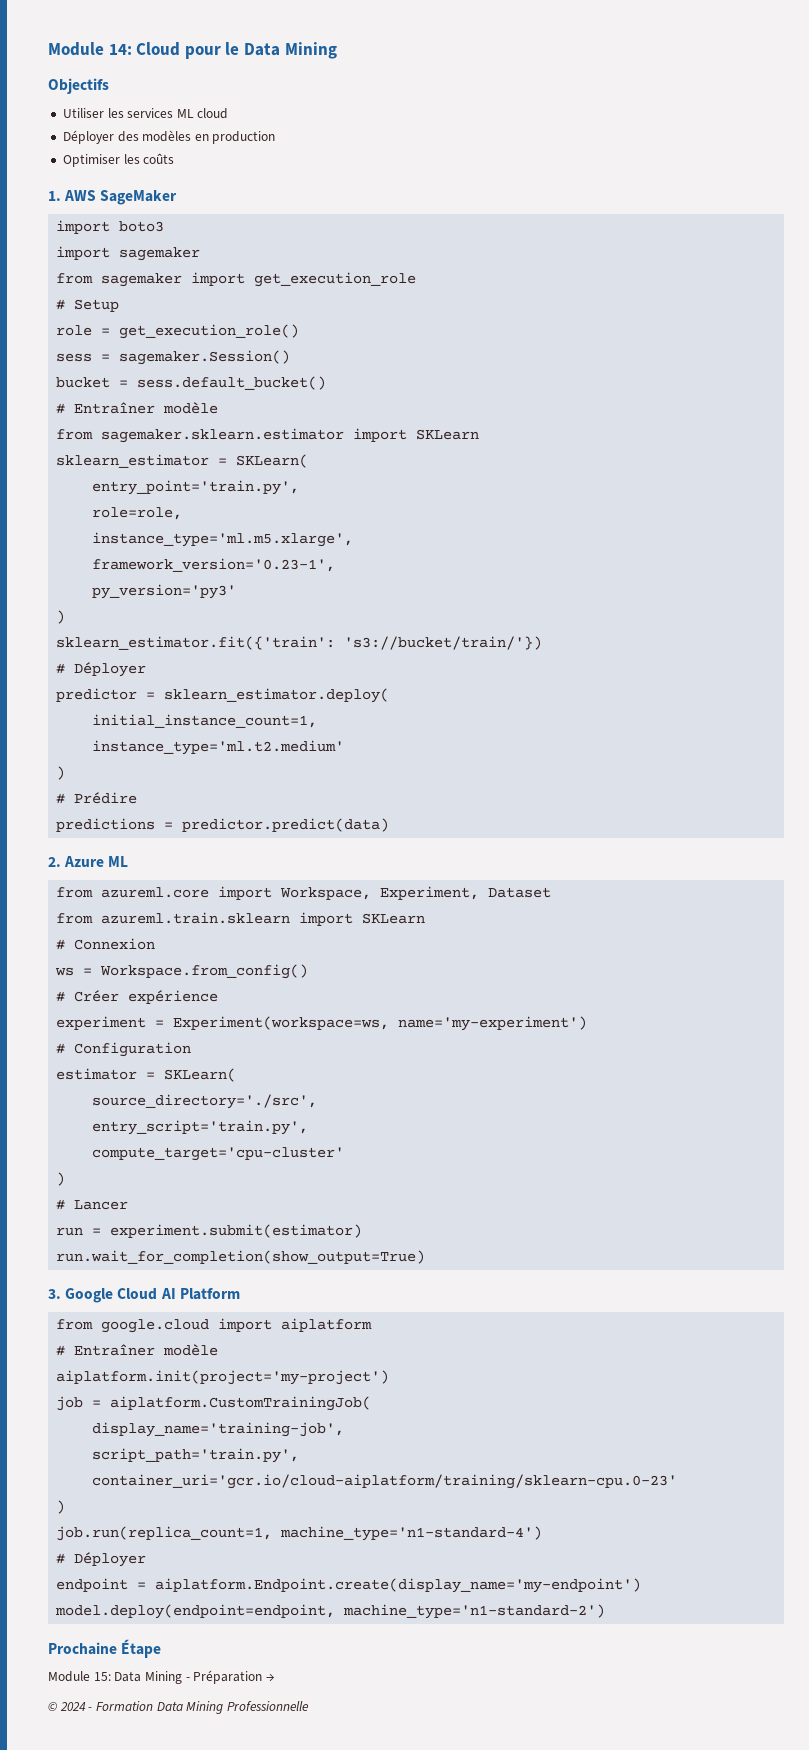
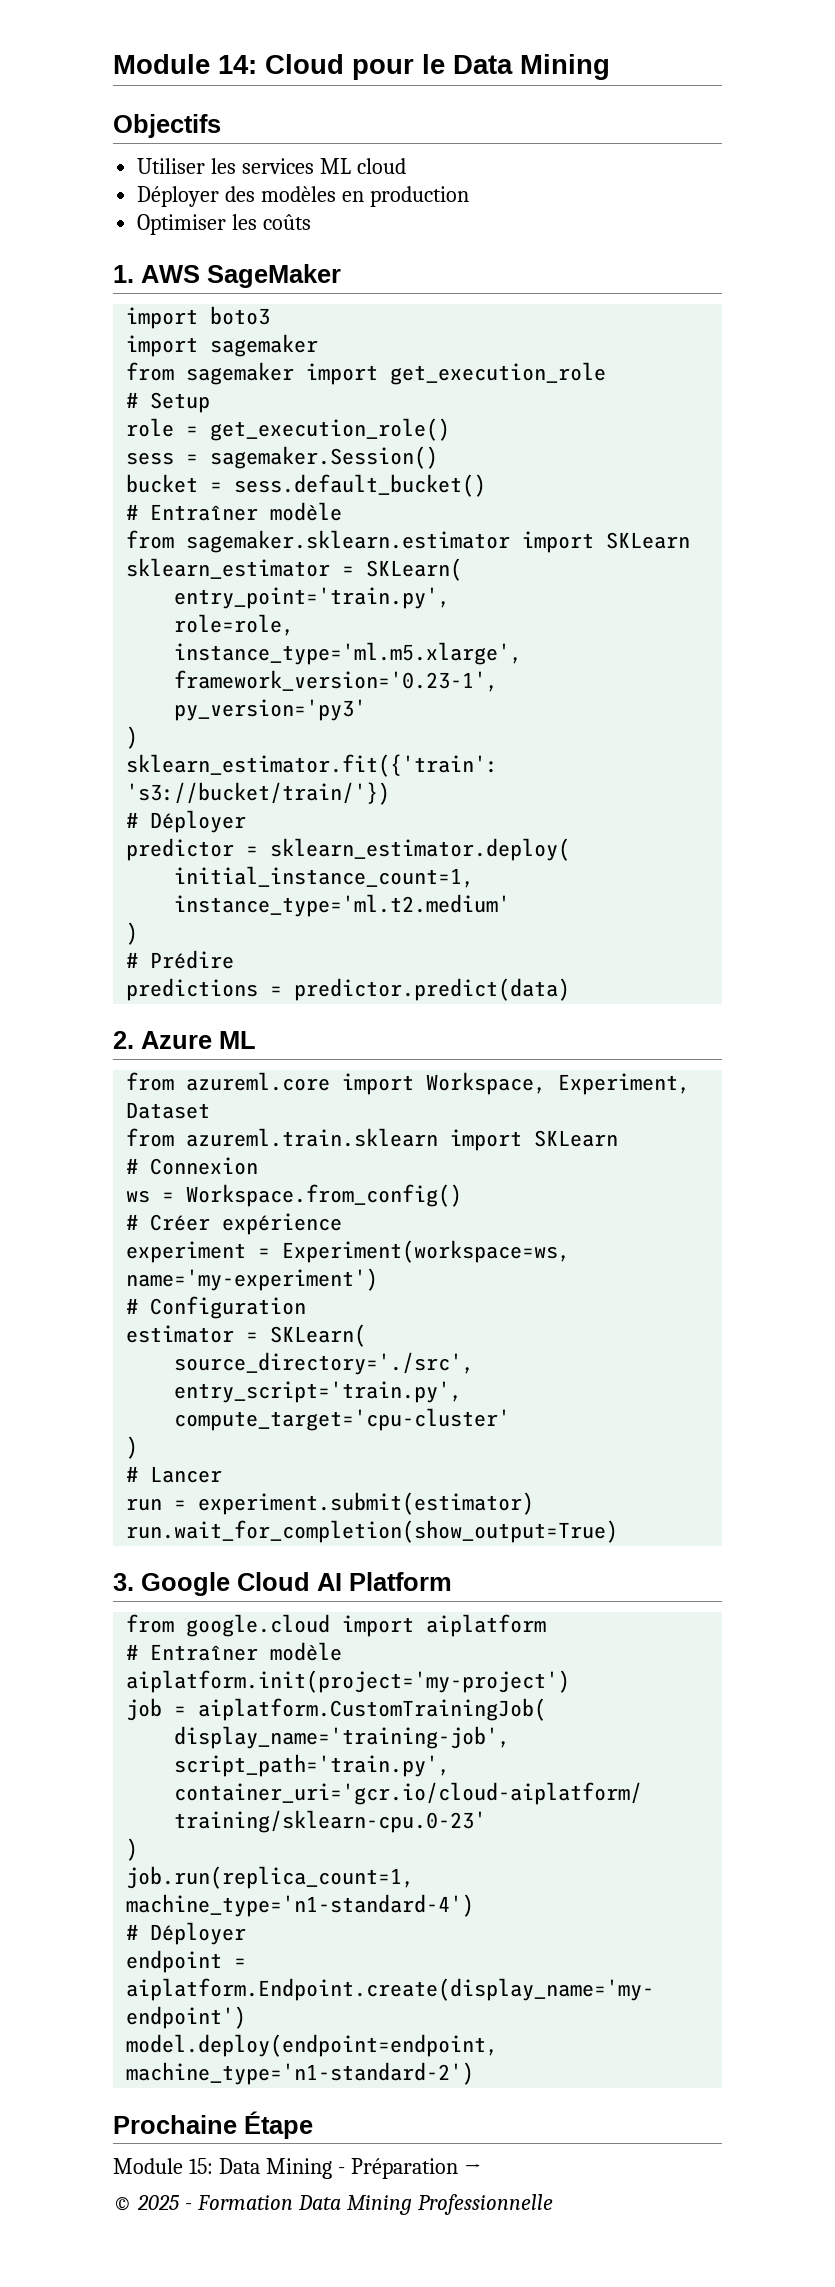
- © 2024 - Formation Data Mining Professionnelle
+ © 2025 - Formation Data Mining Professionnelle

